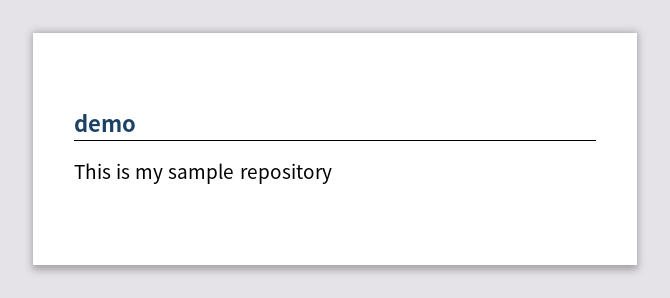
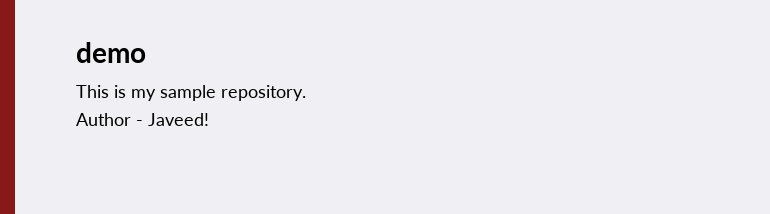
- This is my sample repository
+ This is my sample repository.
+ Author - Javeed!

